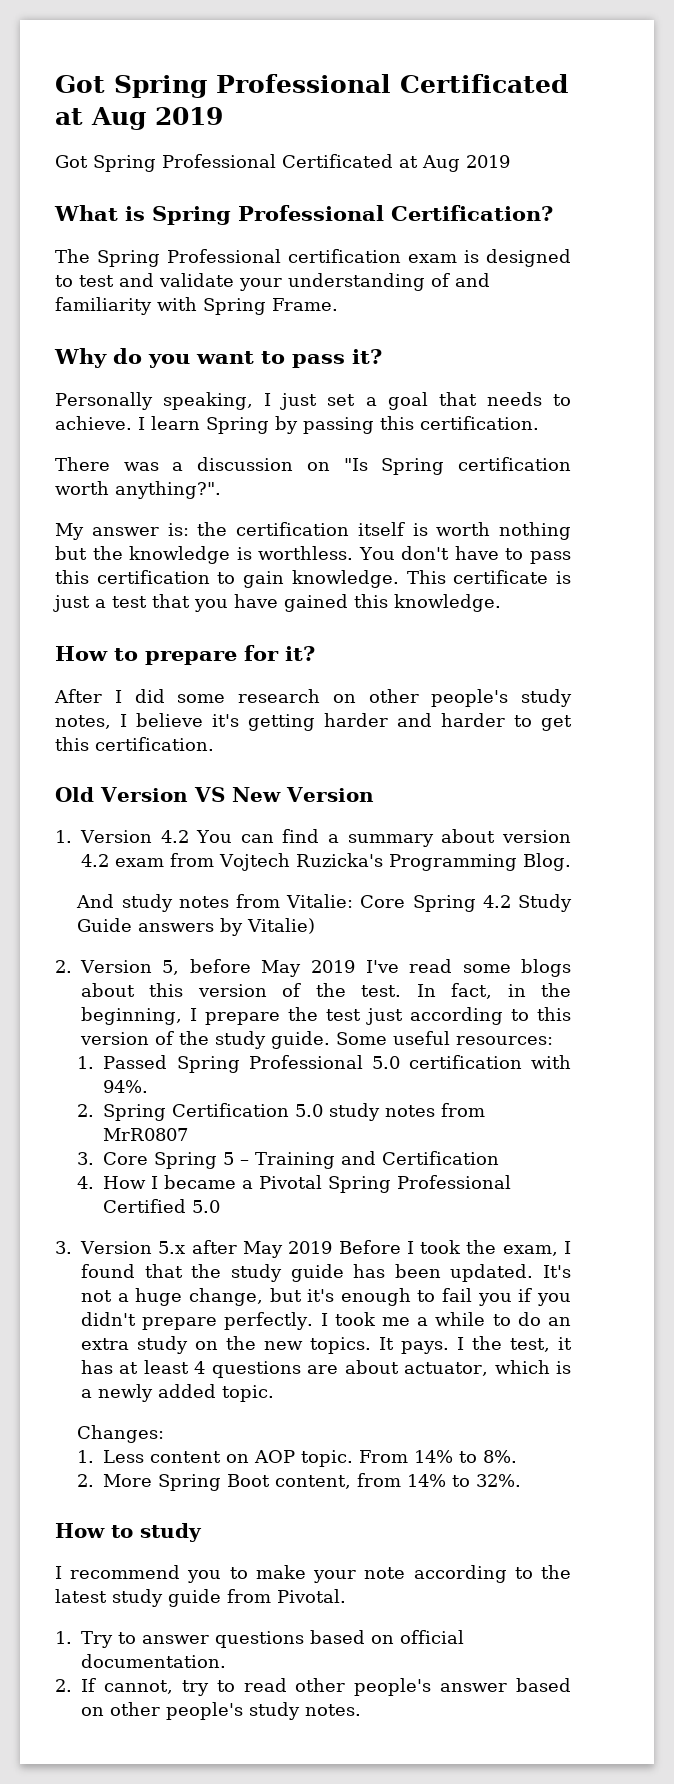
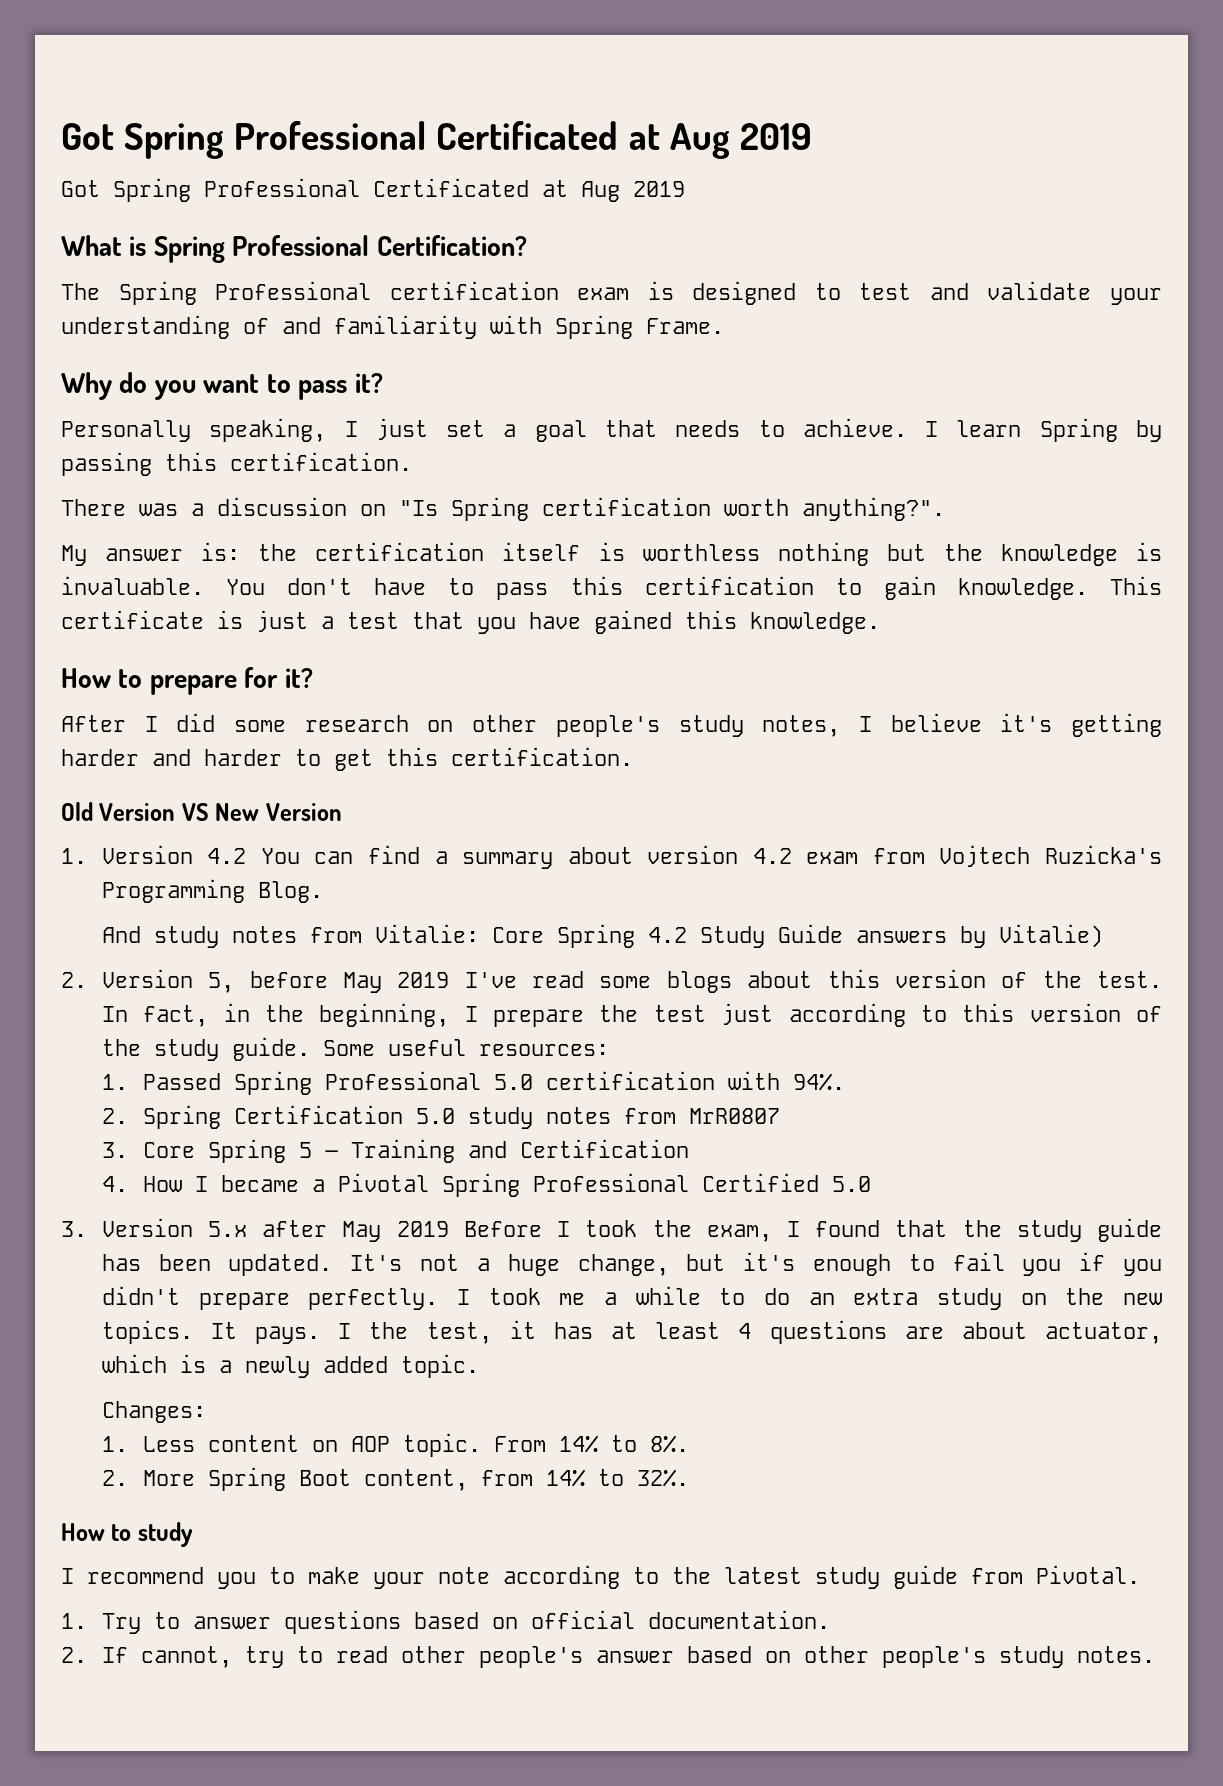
- My answer is: the certification itself is worth nothing but the knowledge is worthless.
+ My answer is: the certification itself is worthless nothing but the knowledge is invaluable.

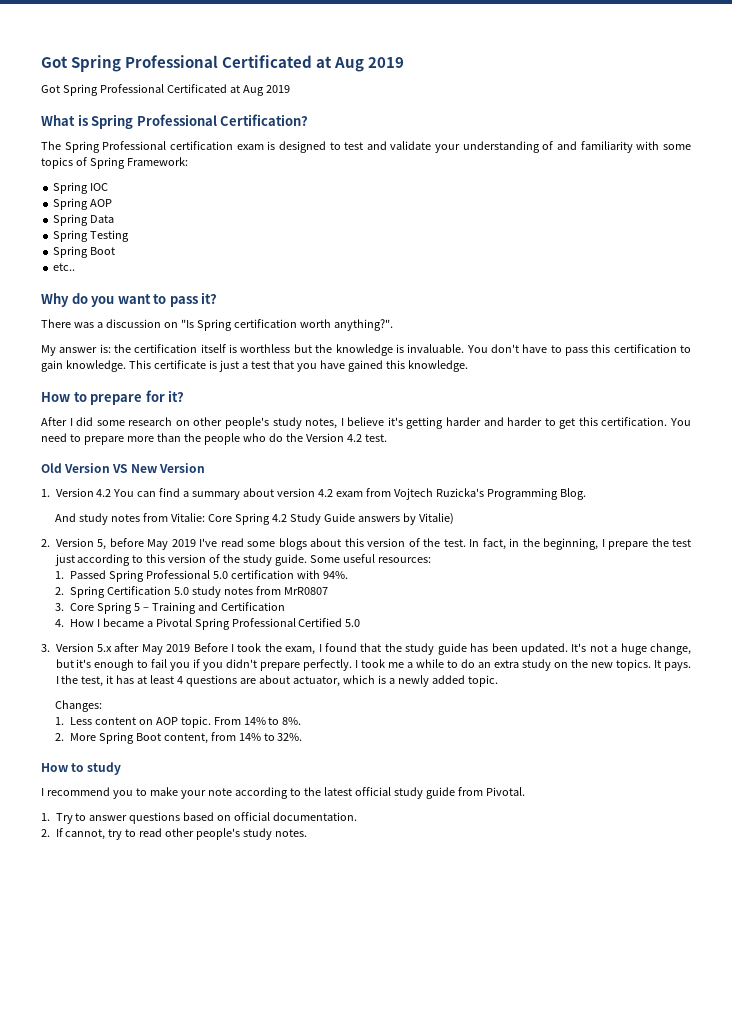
- The Spring Professional certification exam is designed to test and validate your understanding of and familiarity with Spring Frame.
+ The Spring Professional certification exam is designed to test and validate your understanding of and familiarity with some topics of Spring Framework:
+ Spring IOC
+ Spring AOP
+ Spring Data
+ Spring Testing
+ Spring Boot
+ etc..
- Personally speaking, I just set a goal that needs to achieve. I learn Spring by passing this certification.
- My answer is: the certification itself is worthless nothing but the knowledge is invaluable.
+ My answer is: the certification itself is worthless but the knowledge is invaluable.
+ You need to prepare more than the people who do the Version 4.2 test.
- I recommend you to make your note according to the latest study guide from Pivotal.
+ I recommend you to make your note according to the latest official study guide from Pivotal.
- 2. If cannot, try to read other people's answer based on other people's study notes.
+ 2. If cannot, try to read other people's study notes.

